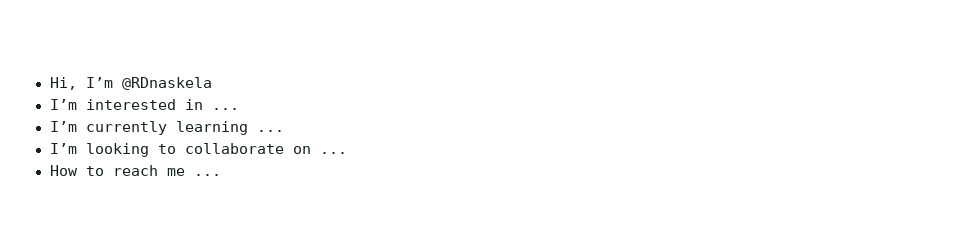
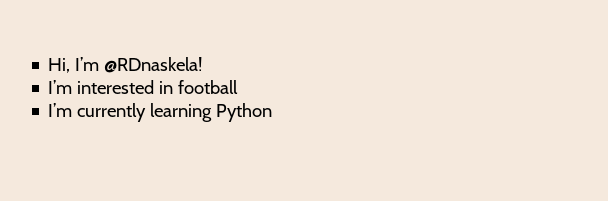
- Hi, I’m @RDnaskela
+ Hi, I’m @RDnaskela!
- I’m interested in ...
+ I’m interested in football
- I’m currently learning ...
- I’m looking to collaborate on ...
- How to reach me ...
+ I’m currently learning Python

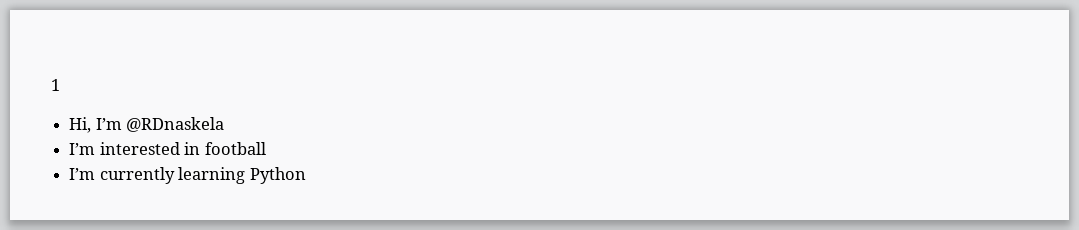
+ 1
- Hi, I’m @RDnaskela!
+ Hi, I’m @RDnaskela

